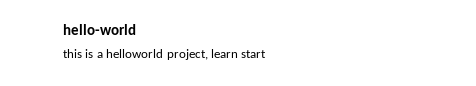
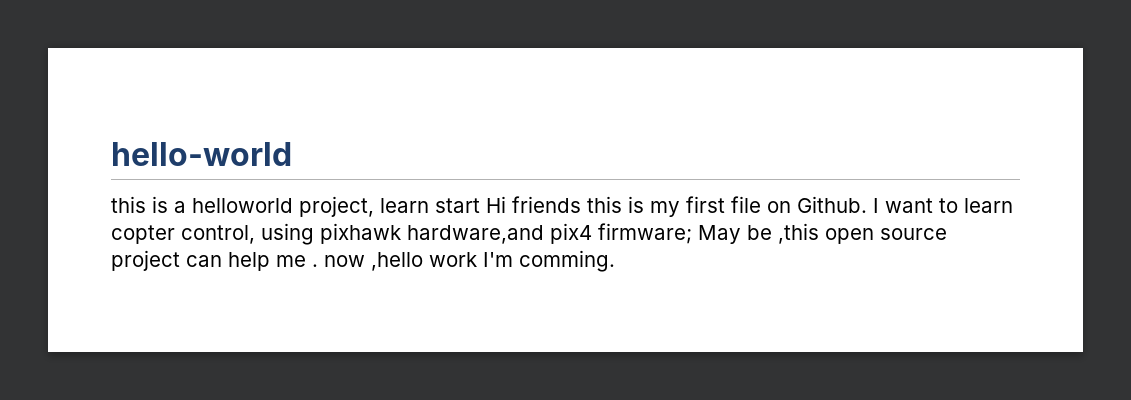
- this is a helloworld project, learn start
+ this is a helloworld project, learn start Hi friends this is my first file on Github. I want to learn copter control, using pixhawk hardware,and pix4 firmware; May be ,this open source project can help me . now ,hello work I'm comming.

